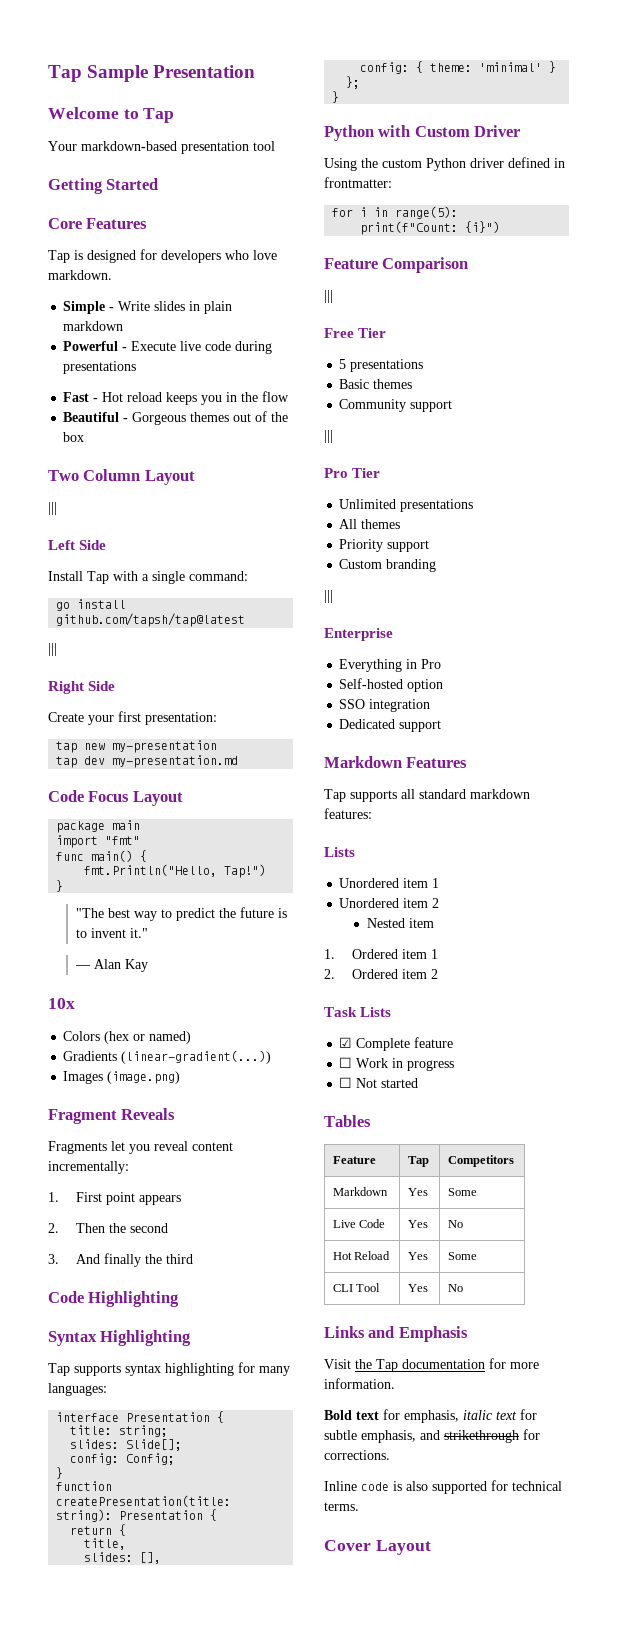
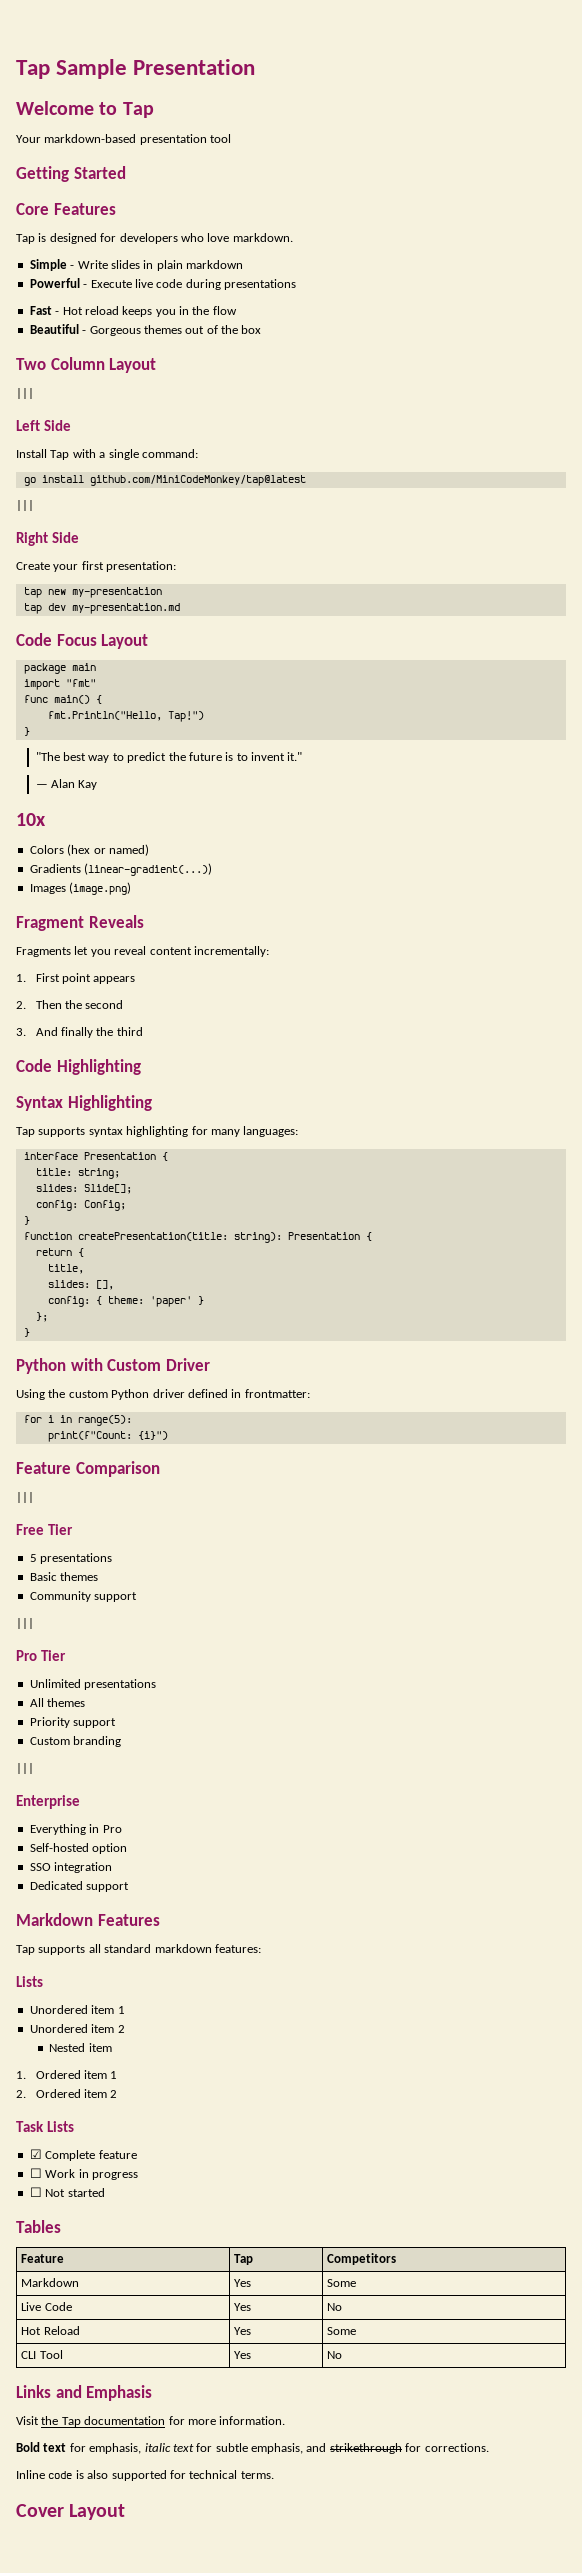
- go install github.com/tapsh/tap@latest
+ go install github.com/MiniCodeMonkey/tap@latest
- config: { theme: 'minimal' }
+ config: { theme: 'paper' }

